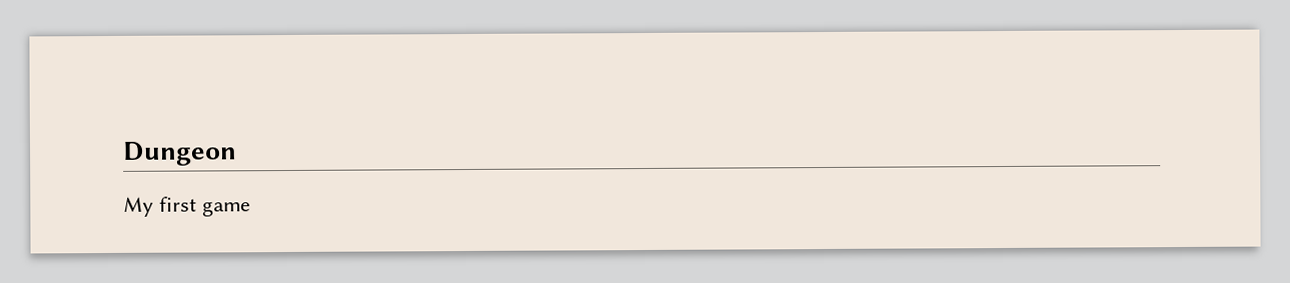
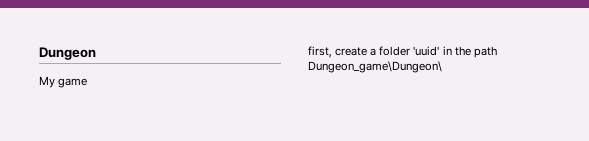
- My first game
+ My game
+ first, create a folder 'uuid' in the path Dungeon_game\Dungeon\

